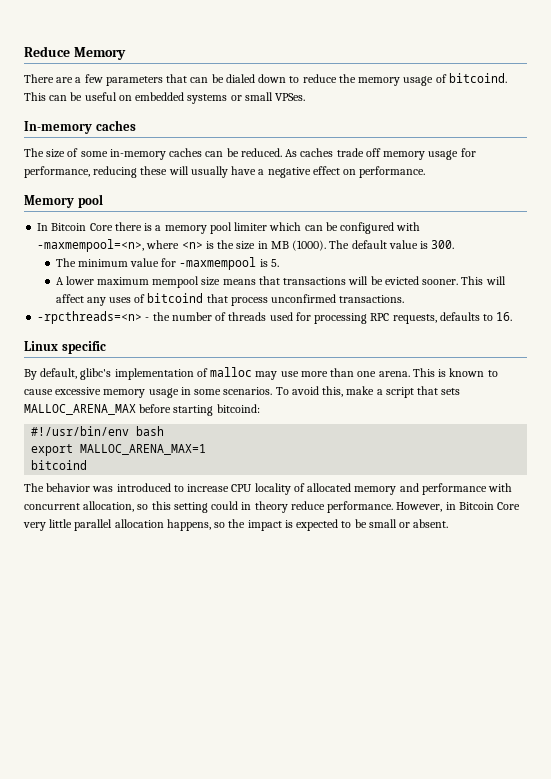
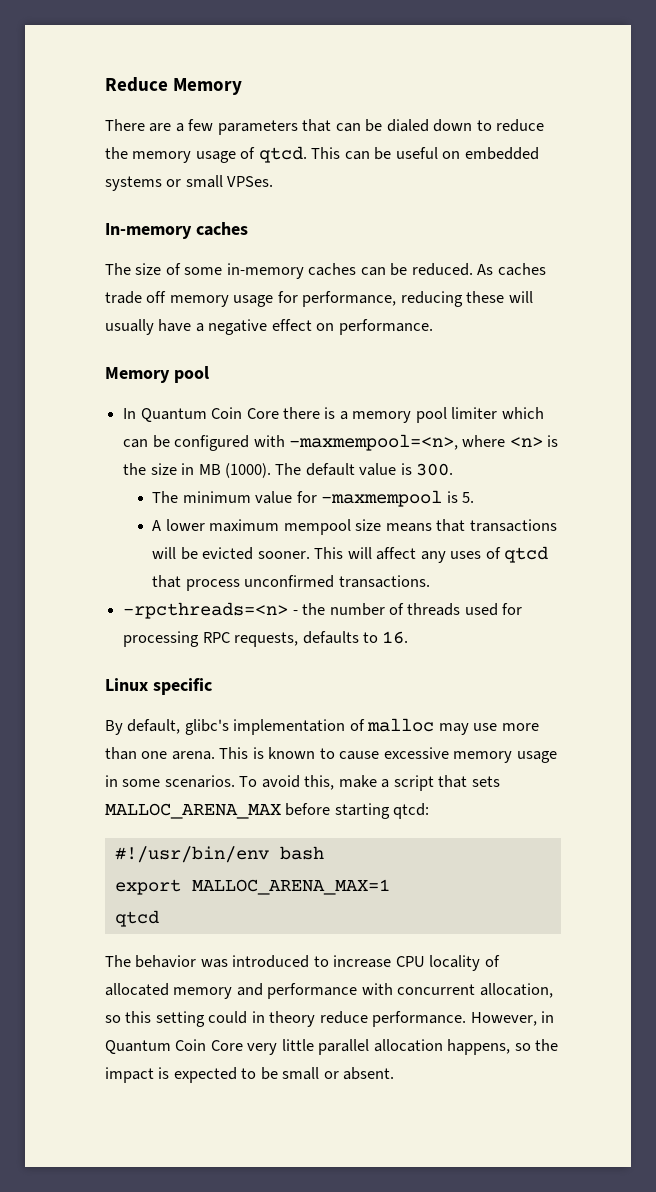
- There are a few parameters that can be dialed down to reduce the memory usage of bitcoind.
+ There are a few parameters that can be dialed down to reduce the memory usage of qtcd.
- In Bitcoin Core there is a memory pool limiter which can be configured with -maxmempool=<n>, where <n> is the size in MB (1000).
+ In Quantum Coin Core there is a memory pool limiter which can be configured with -maxmempool=<n>, where <n> is the size in MB (1000).
- This will affect any uses of bitcoind that process unconfirmed transactions.
+ This will affect any uses of qtcd that process unconfirmed transactions.
- To avoid this, make a script that sets MALLOC_ARENA_MAX before starting bitcoind:
+ To avoid this, make a script that sets MALLOC_ARENA_MAX before starting qtcd:
  export MALLOC_ARENA_MAX=1
- bitcoind
+ qtcd
- However, in Bitcoin Core very little parallel allocation happens, so the impact is expected to be small or absent.
+ However, in Quantum Coin Core very little parallel allocation happens, so the impact is expected to be small or absent.

